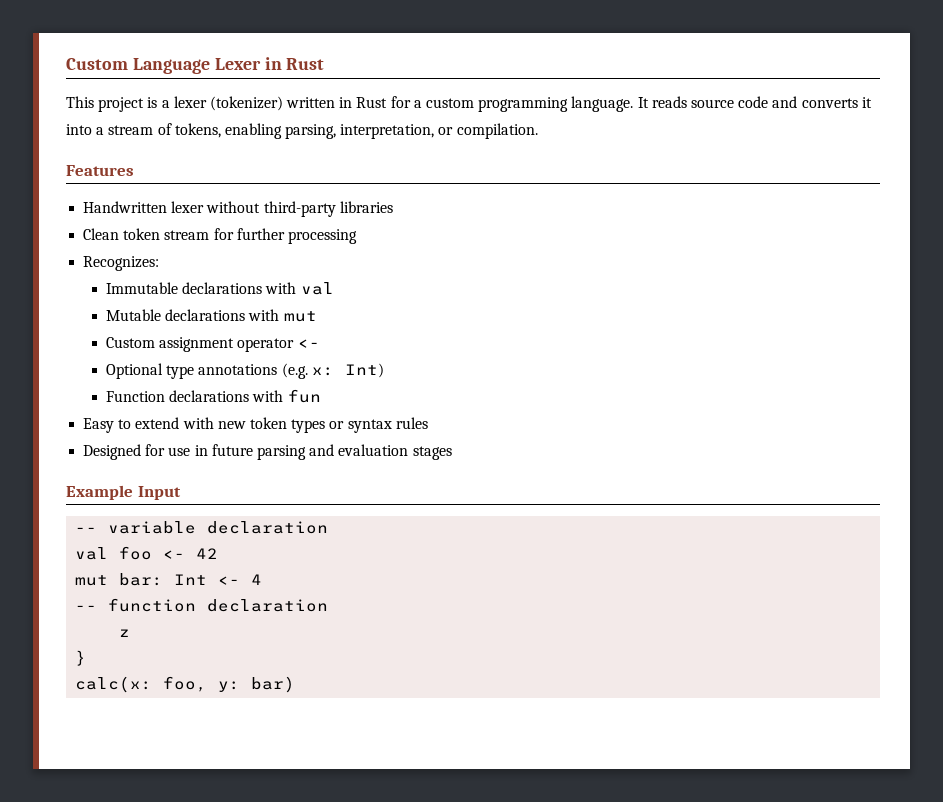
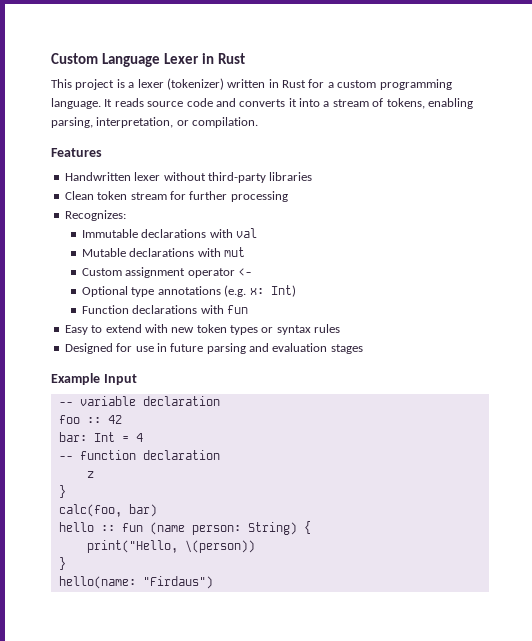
- val foo <- 42
+ foo :: 42
- mut bar: Int <- 4
+ bar: Int = 4
- calc(x: foo, y: bar)
+ calc(foo, bar)
+ hello :: fun (name person: String) {
+ print("Hello, \(person))
+ }
+ hello(name: "Firdaus")

